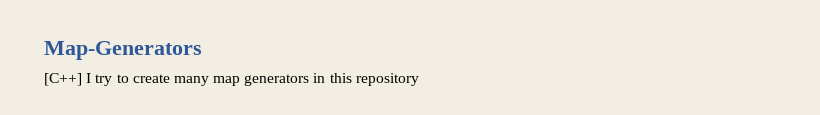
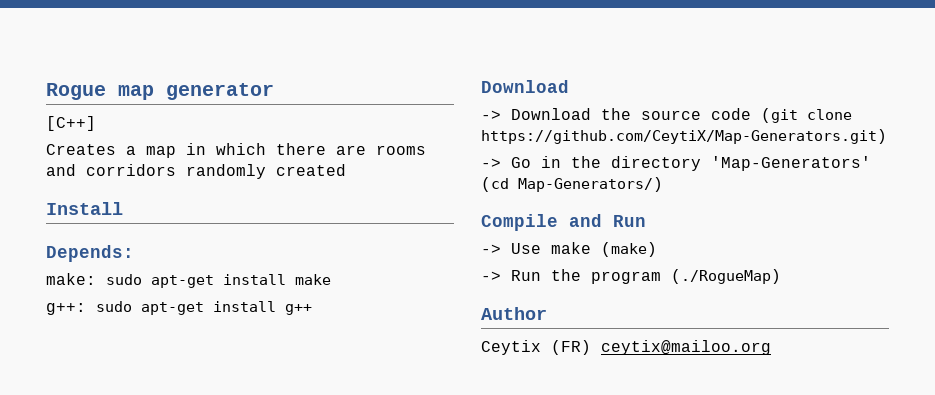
- Map-Generators
- [C++] I try to create many map generators in this repository
+ Rogue map generator
+ [C++]
+ Creates a map in which there are rooms and corridors randomly created
+ Install
+ Depends:
+ make: sudo apt-get install make
+ g++: sudo apt-get install g++
+ Download
+ -> Download the source code (git clone https://github.com/CeytiX/Map-Generators.git)
+ -> Go in the directory 'Map-Generators' (cd Map-Generators/)
+ Compile and Run
+ -> Use make (make)
+ -> Run the program (./RogueMap)
+ Author
+ Ceytix (FR) ceytix@mailoo.org

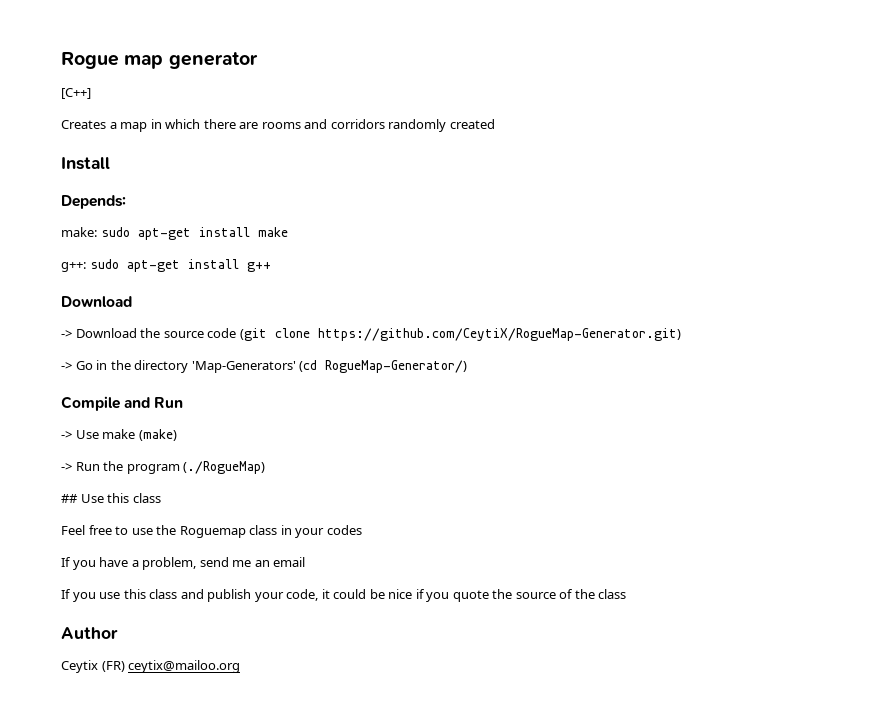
- -> Download the source code (git clone https://github.com/CeytiX/Map-Generators.git)
+ -> Download the source code (git clone https://github.com/CeytiX/RogueMap-Generator.git)
- -> Go in the directory 'Map-Generators' (cd Map-Generators/)
+ -> Go in the directory 'Map-Generators' (cd RogueMap-Generator/)
+ ## Use this class
+ Feel free to use the Roguemap class in your codes
+ If you have a problem, send me an email
+ If you use this class and publish your code, it could be nice if you quote the source of the class

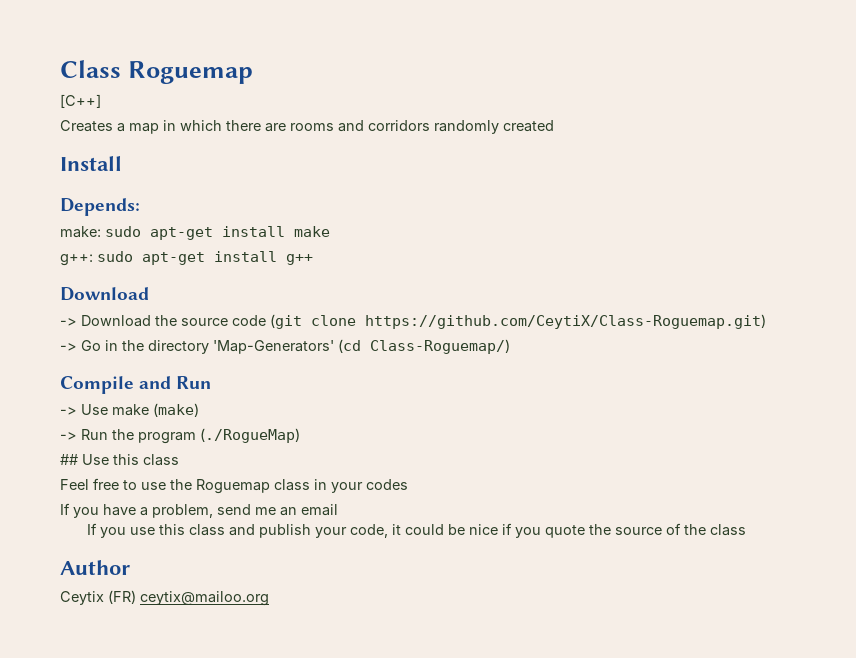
- Rogue map generator
+ Class Roguemap
- -> Download the source code (git clone https://github.com/CeytiX/RogueMap-Generator.git)
+ -> Download the source code (git clone https://github.com/CeytiX/Class-Roguemap.git)
- -> Go in the directory 'Map-Generators' (cd RogueMap-Generator/)
+ -> Go in the directory 'Map-Generators' (cd Class-Roguemap/)

